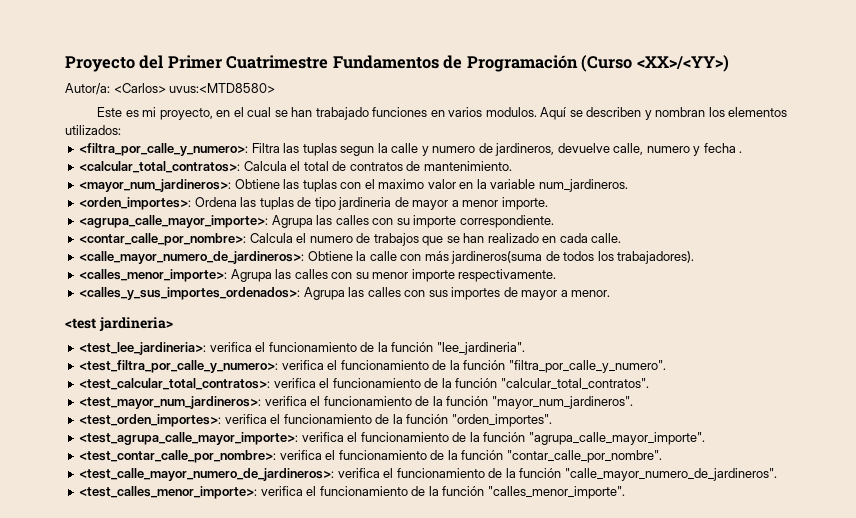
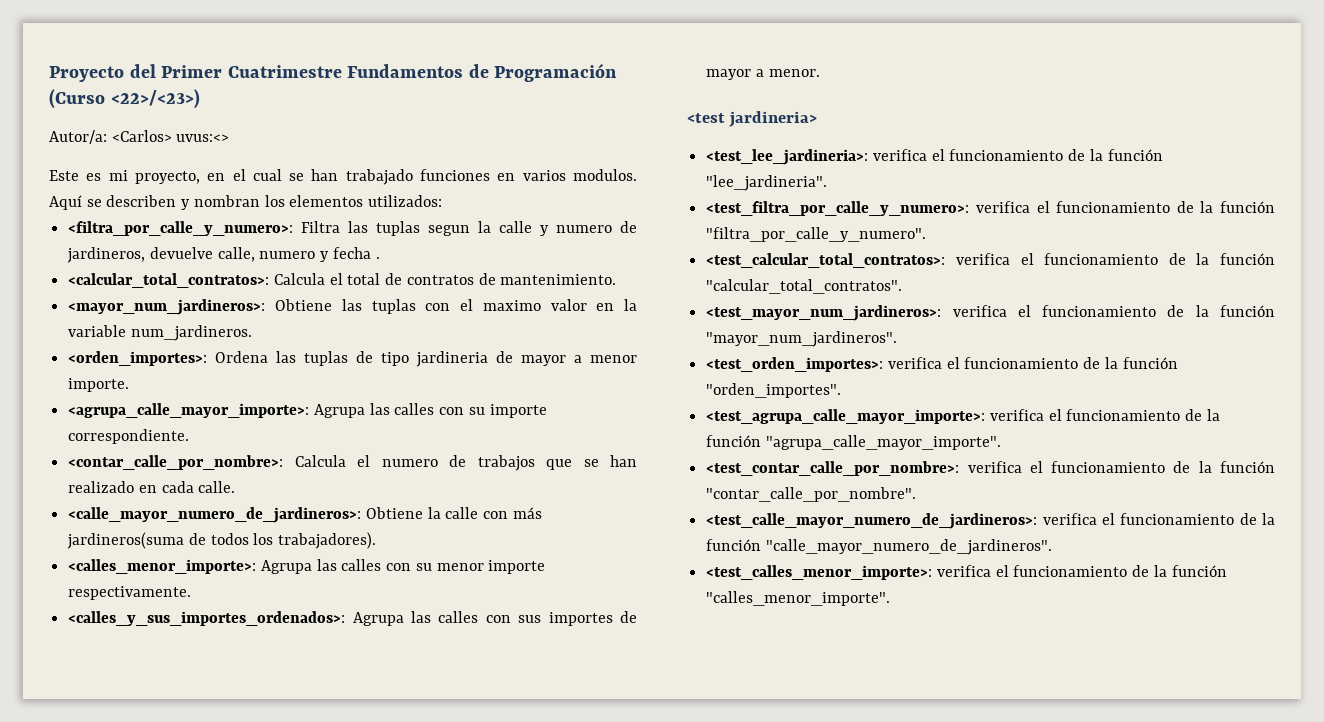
- Proyecto del Primer Cuatrimestre Fundamentos de Programación (Curso <XX>/<YY>)
+ Proyecto del Primer Cuatrimestre Fundamentos de Programación (Curso <22>/<23>)
- Autor/a: <Carlos> uvus:<MTD8580>
+ Autor/a: <Carlos> uvus:<>

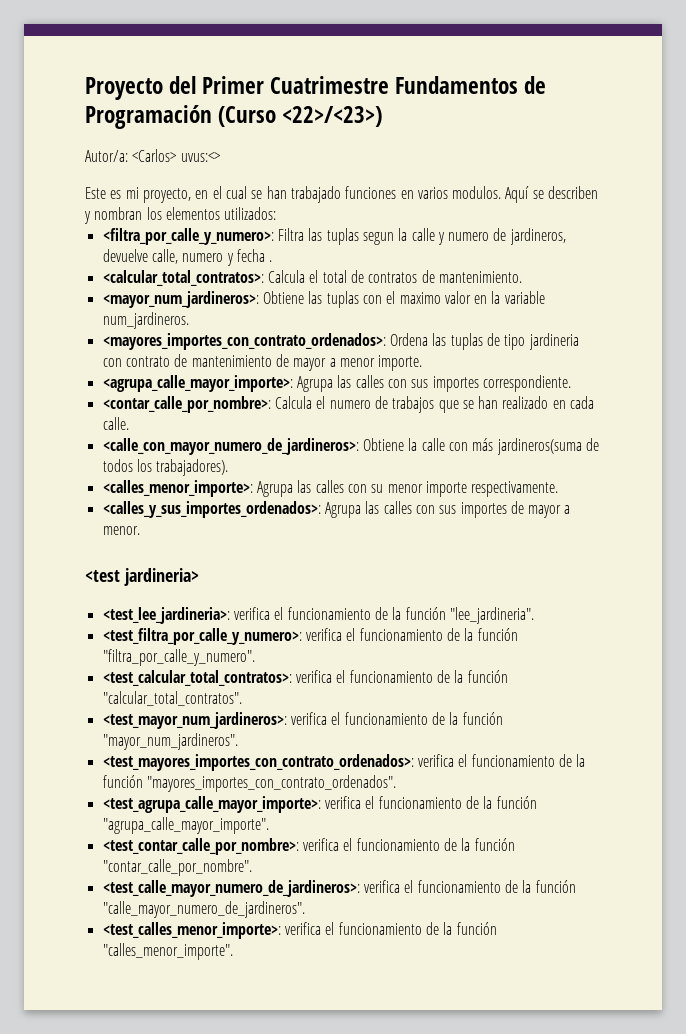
- <orden_importes>: Ordena las tuplas de tipo jardineria de mayor a menor importe.
+ <mayores_importes_con_contrato_ordenados>: Ordena las tuplas de tipo jardineria con contrato de mantenimiento de mayor a menor importe.
- <agrupa_calle_mayor_importe>: Agrupa las calles con su importe correspondiente.
+ <agrupa_calle_mayor_importe>: Agrupa las calles con sus importes correspondiente.
- <calle_mayor_numero_de_jardineros>: Obtiene la calle con más jardineros(suma de todos los trabajadores).
+ <calle_con_mayor_numero_de_jardineros>: Obtiene la calle con más jardineros(suma de todos los trabajadores).
- <test_orden_importes>: verifica el funcionamiento de la función "orden_importes".
+ <test_mayores_importes_con_contrato_ordenados>: verifica el funcionamiento de la función "mayores_importes_con_contrato_ordenados".

